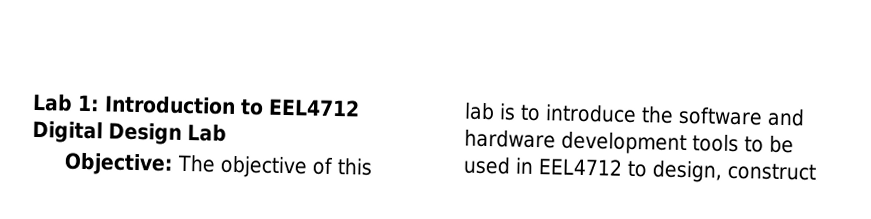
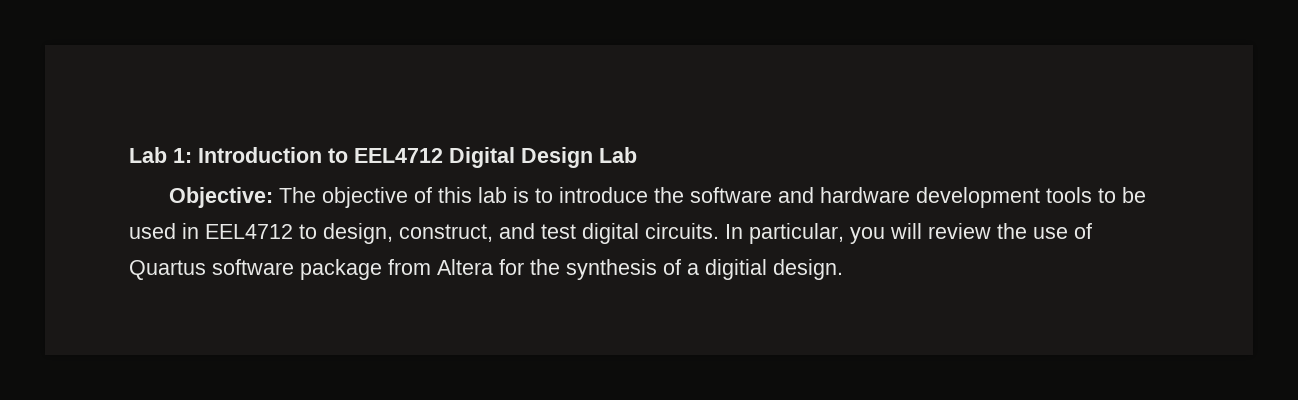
- Objective: The objective of this lab is to introduce the software and hardware development tools to be used in EEL4712 to design, construct
+ Objective: The objective of this lab is to introduce the software and hardware development tools to be used in EEL4712 to design, construct, and test digital circuits. In particular, you will review the use of Quartus software package from Altera for the synthesis of a digitial design.

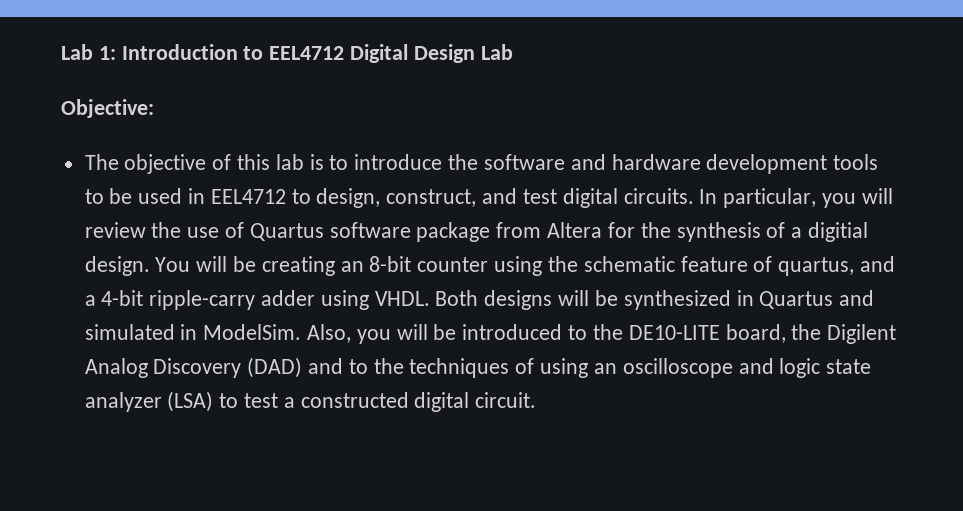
- Objective: The objective of this lab is to introduce the software and hardware development tools to be used in EEL4712 to design, construct, and test digital circuits.
+ Objective:
+ The objective of this lab is to introduce the software and hardware development tools to be used in EEL4712 to design, construct, and test digital circuits.
+ You will be creating an 8-bit counter using the schematic feature of quartus, and a 4-bit ripple-carry adder using VHDL. Both designs will be synthesized in Quartus and simulated in ModelSim. Also, you will be introduced to the DE10-LITE board, the Digilent Analog Discovery (DAD) and to the techniques of using an oscilloscope and logic state analyzer (LSA) to test a constructed digital circuit.

